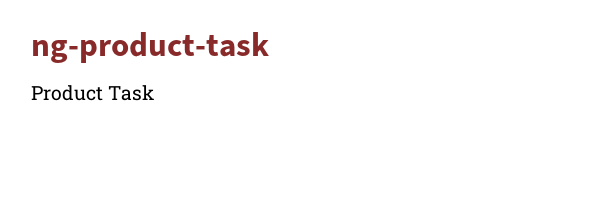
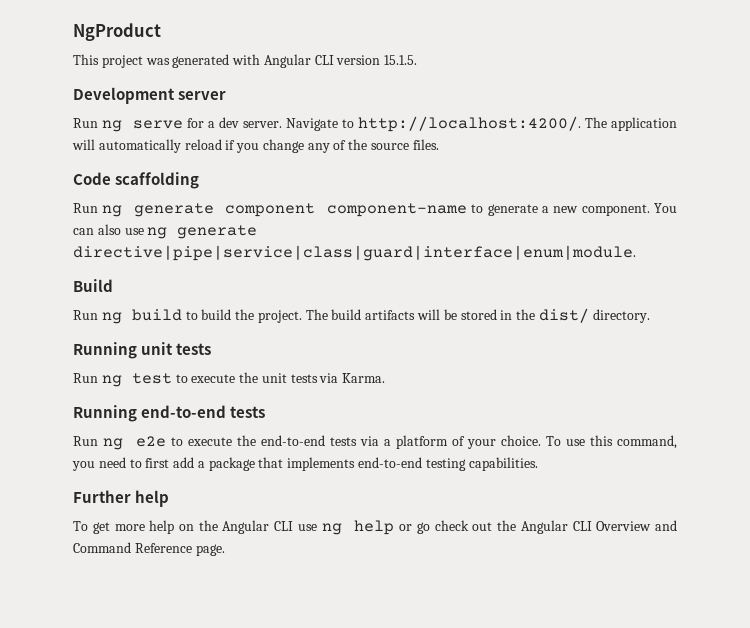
- ng-product-task
- Product Task
+ NgProduct
+ This project was generated with Angular CLI version 15.1.5.
+ Development server
+ Run ng serve for a dev server. Navigate to http://localhost:4200/. The application will automatically reload if you change any of the source files.
+ Code scaffolding
+ Run ng generate component component-name to generate a new component. You can also use ng generate directive|pipe|service|class|guard|interface|enum|module.
+ Build
+ Run ng build to build the project. The build artifacts will be stored in the dist/ directory.
+ Running unit tests
+ Run ng test to execute the unit tests via Karma.
+ Running end-to-end tests
+ Run ng e2e to execute the end-to-end tests via a platform of your choice. To use this command, you need to first add a package that implements end-to-end testing capabilities.
+ Further help
+ To get more help on the Angular CLI use ng help or go check out the Angular CLI Overview and Command Reference page.

